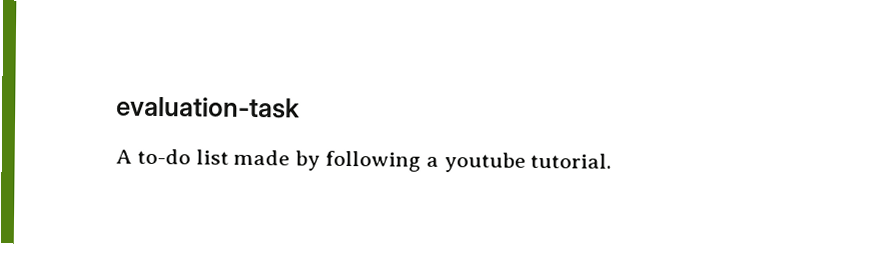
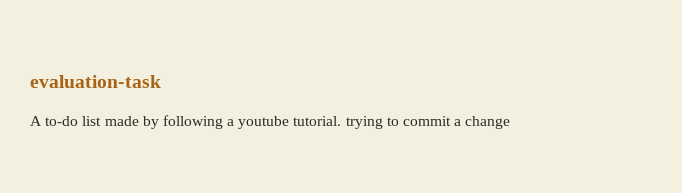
- A to-do list made by following a youtube tutorial.
+ A to-do list made by following a youtube tutorial. trying to commit a change

